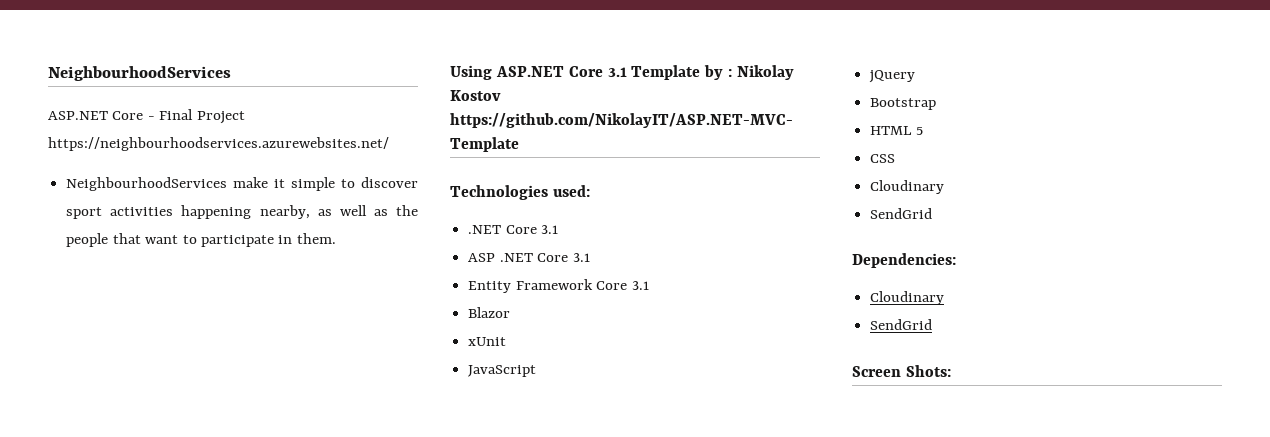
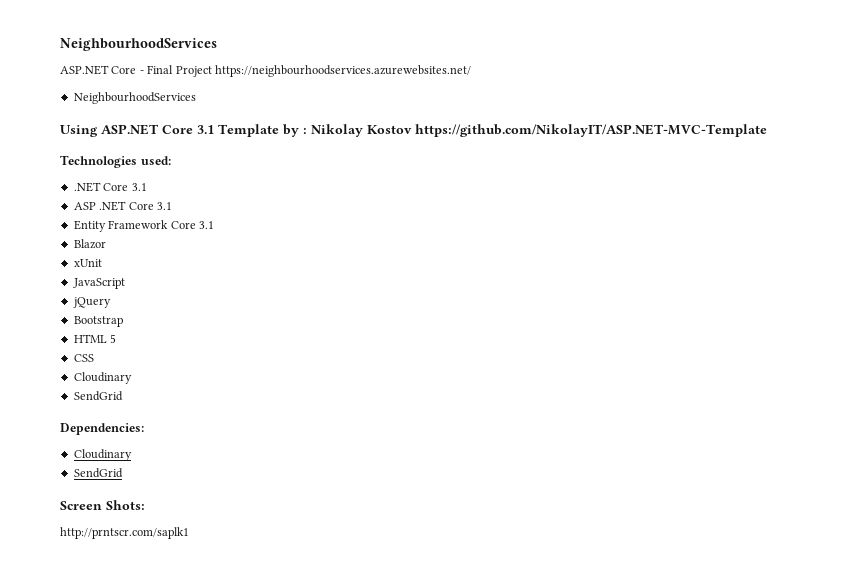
  ASP.NET Core - Final Project https://neighbourhoodservices.azurewebsites.net/
- NeighbourhoodServices make it simple to discover sport activities happening nearby, as well as the people that want to participate in them.
+ NeighbourhoodServices
+ http://prntscr.com/saplk1

